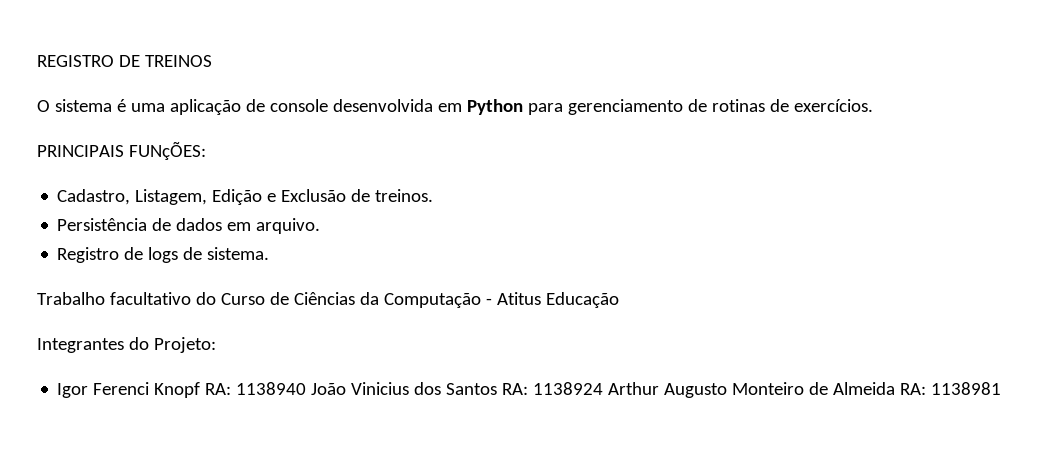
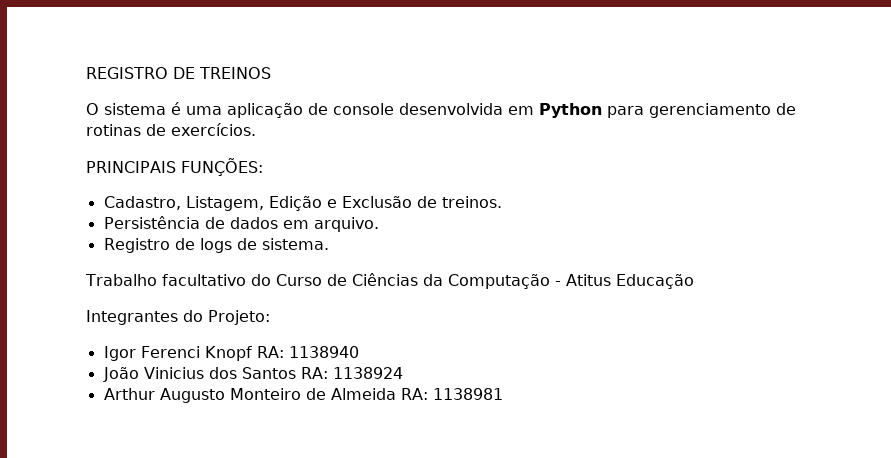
- PRINCIPAIS FUNçÕES:
+ PRINCIPAIS FUNÇÕES:
- Igor Ferenci Knopf RA: 1138940 João Vinicius dos Santos RA: 1138924 Arthur Augusto Monteiro de Almeida RA: 1138981
+ Igor Ferenci Knopf RA: 1138940
+ João Vinicius dos Santos RA: 1138924
+ Arthur Augusto Monteiro de Almeida RA: 1138981

